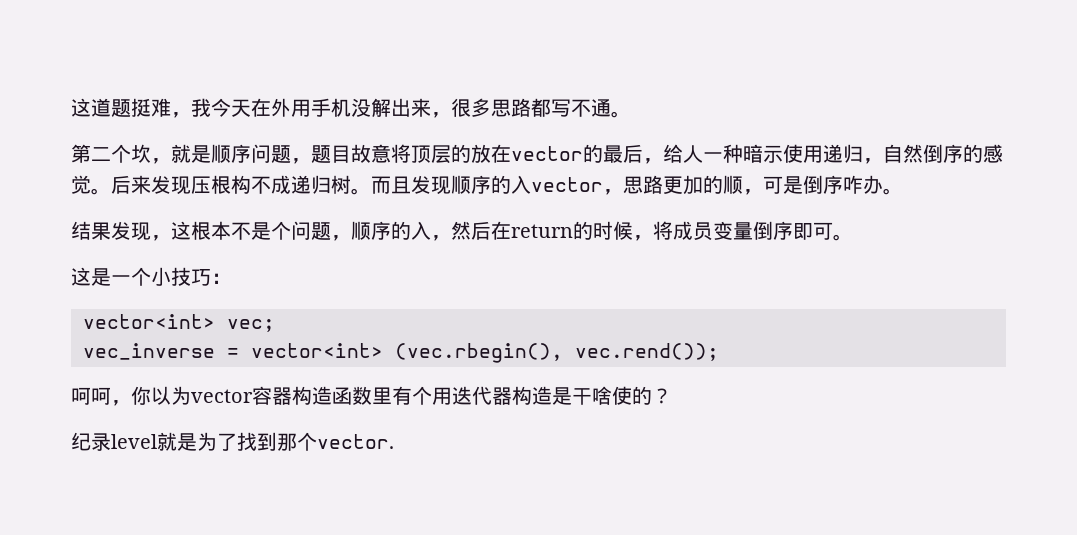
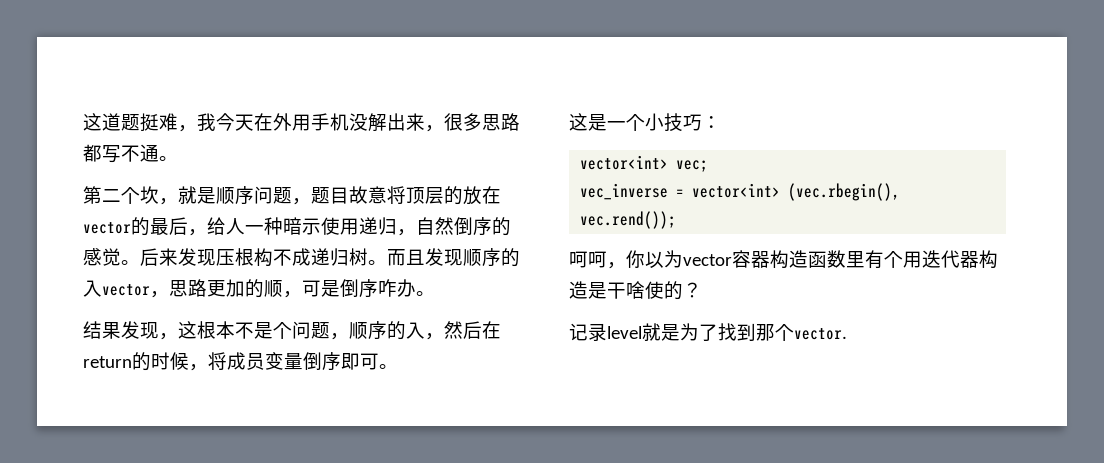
- 纪录level就是为了找到那个vector.
+ 记录level就是为了找到那个vector.

